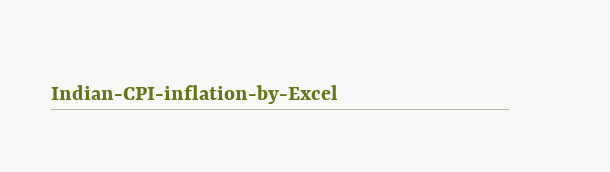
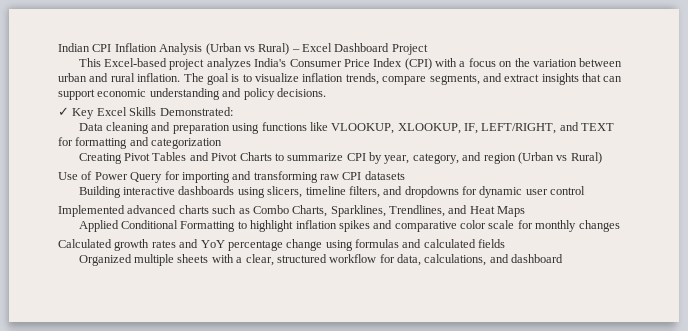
- Indian-CPI-inflation-by-Excel
+ Indian CPI Inflation Analysis (Urban vs Rural) – Excel Dashboard Project
+ This Excel-based project analyzes India's Consumer Price Index (CPI) with a focus on the variation between urban and rural inflation. The goal is to visualize inflation trends, compare segments, and extract insights that can support economic understanding and policy decisions.
+ ✓ Key Excel Skills Demonstrated:
+ Data cleaning and preparation using functions like VLOOKUP, XLOOKUP, IF, LEFT/RIGHT, and TEXT for formatting and categorization
+ Creating Pivot Tables and Pivot Charts to summarize CPI by year, category, and region (Urban vs Rural)
+ Use of Power Query for importing and transforming raw CPI datasets
+ Building interactive dashboards using slicers, timeline filters, and dropdowns for dynamic user control
+ Implemented advanced charts such as Combo Charts, Sparklines, Trendlines, and Heat Maps
+ Applied Conditional Formatting to highlight inflation spikes and comparative color scale for monthly changes
+ Calculated growth rates and YoY percentage change using formulas and calculated fields
+ Organized multiple sheets with a clear, structured workflow for data, calculations, and dashboard

